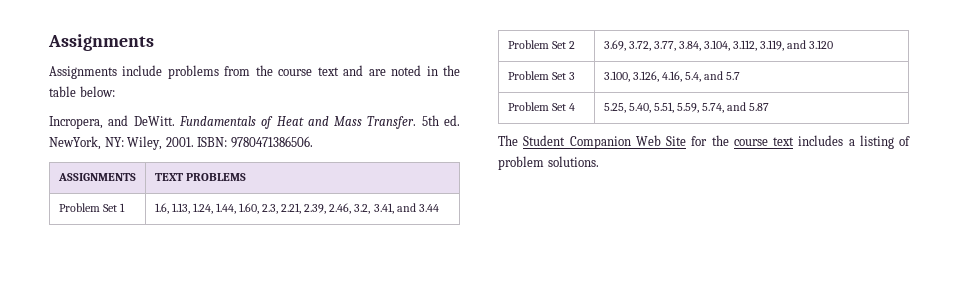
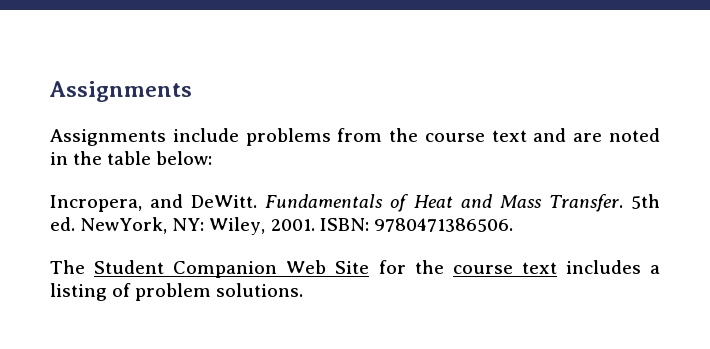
- ASSIGNMENTS | TEXT PROBLEMS
- Problem Set 1 | 1.6, 1.13, 1.24, 1.44, 1.60, 2.3, 2.21, 2.39, 2.46, 3.2, 3.41, and 3.44
- Problem Set 2 | 3.69, 3.72, 3.77, 3.84, 3.104, 3.112, 3.119, and 3.120
- Problem Set 3 | 3.100, 3.126, 4.16, 5.4, and 5.7
- Problem Set 4 | 5.25, 5.40, 5.51, 5.59, 5.74, and 5.87

